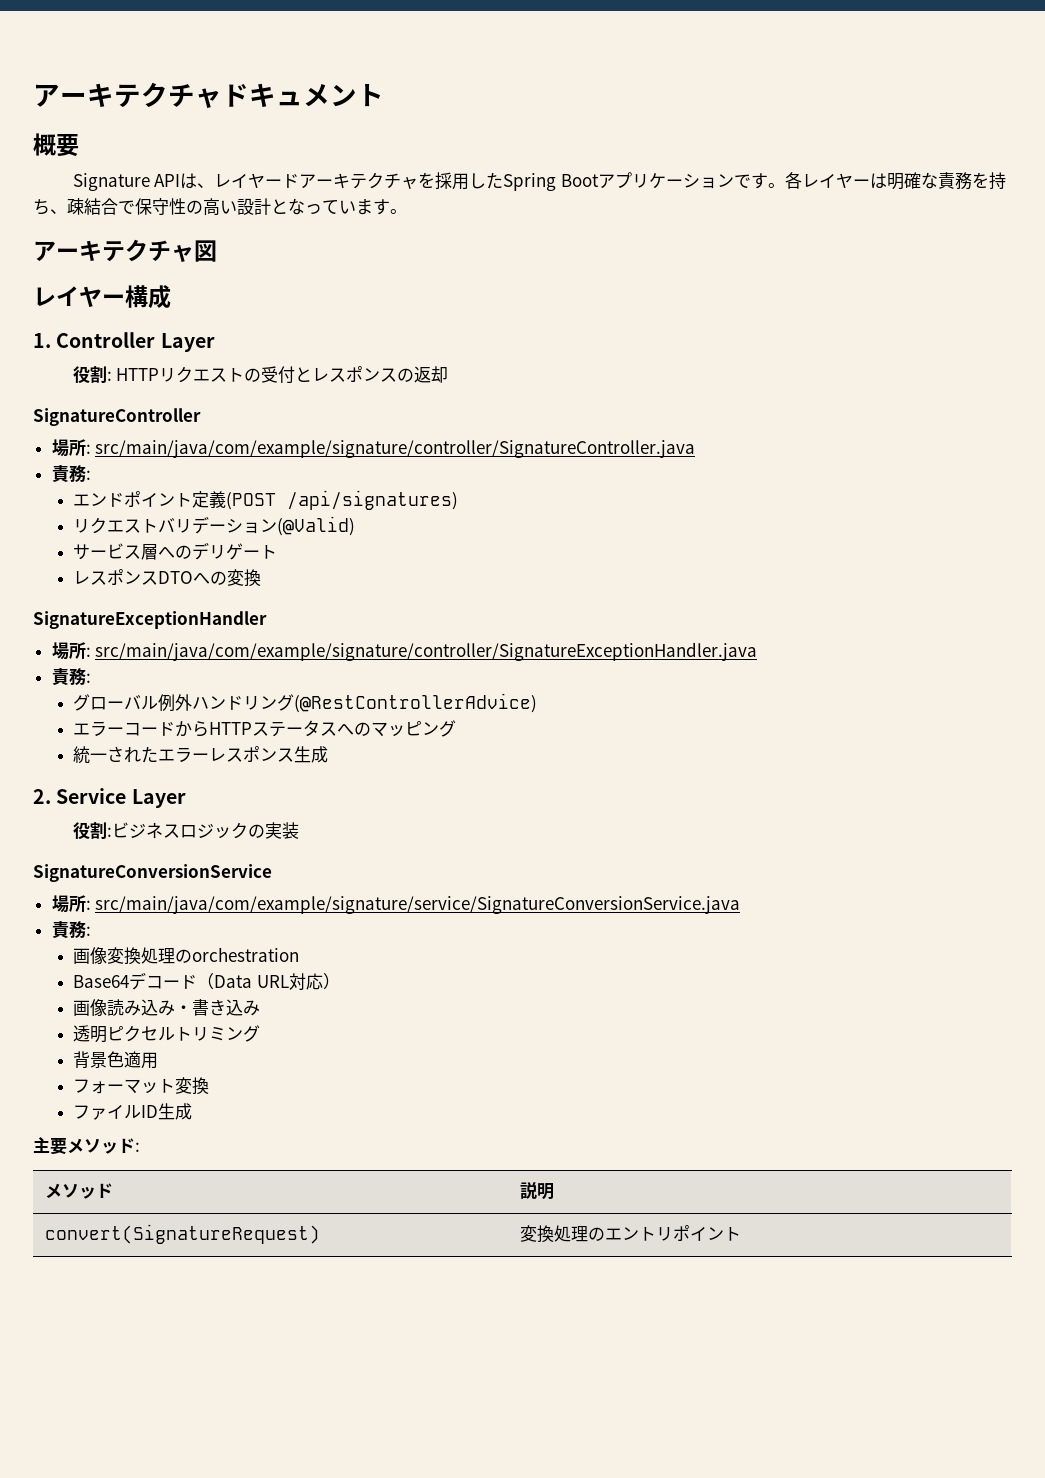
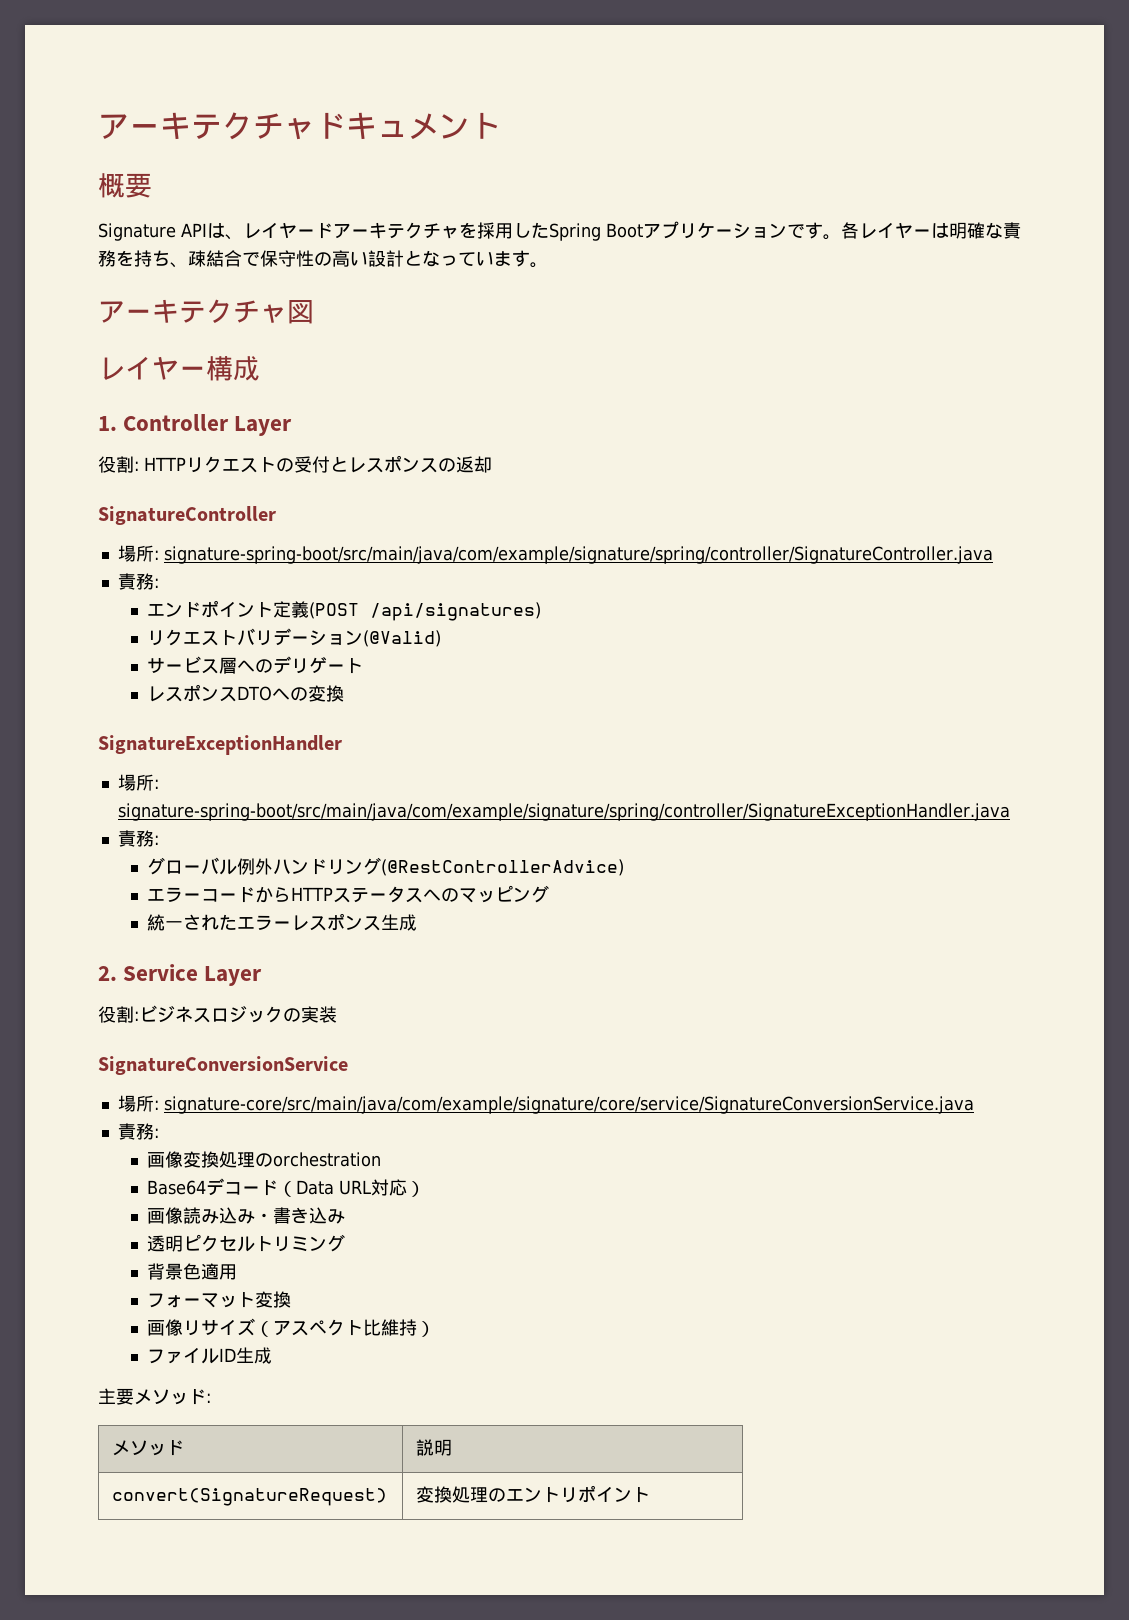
- 場所: src/main/java/com/example/signature/controller/SignatureController.java
+ 場所: signature-spring-boot/src/main/java/com/example/signature/spring/controller/SignatureController.java
- 場所: src/main/java/com/example/signature/controller/SignatureExceptionHandler.java
+ 場所: signature-spring-boot/src/main/java/com/example/signature/spring/controller/SignatureExceptionHandler.java
- 場所: src/main/java/com/example/signature/service/SignatureConversionService.java
+ 場所: signature-core/src/main/java/com/example/signature/core/service/SignatureConversionService.java
+ 画像リサイズ（アスペクト比維持）

